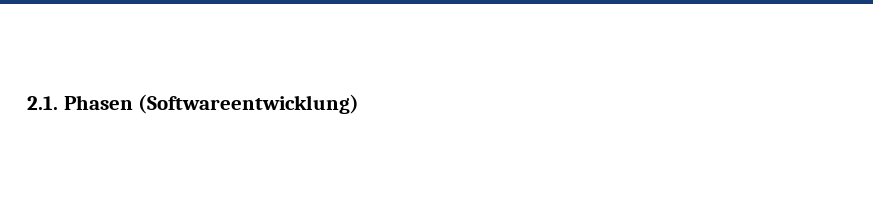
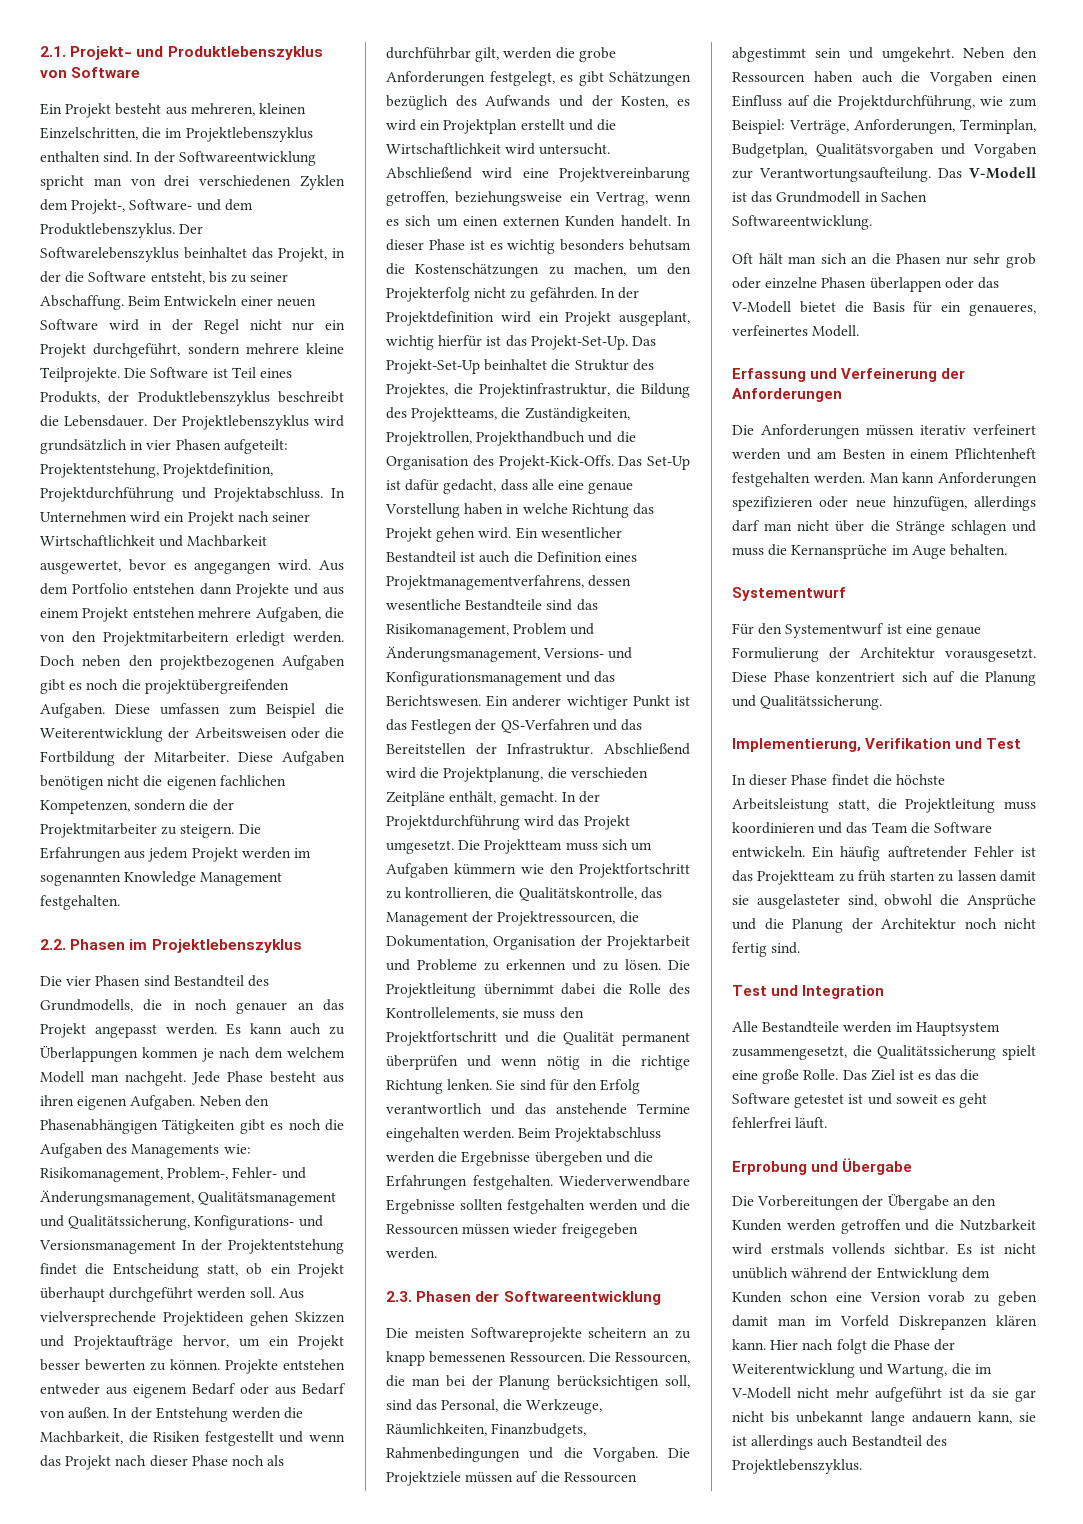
- 2.1. Phasen (Softwareentwicklung)
+ 2.1. Projekt- und Produktlebenszyklus von Software
+ Ein Projekt besteht aus mehreren, kleinen Einzelschritten, die im Projektlebenszyklus enthalten sind. In der Softwareentwicklung spricht man von drei verschiedenen Zyklen dem Projekt-, Software- und dem Produktlebenszyklus. Der Softwarelebenszyklus beinhaltet das Projekt, in der die Software entsteht, bis zu seiner Abschaffung. Beim Entwickeln einer neuen Software wird in der Regel nicht nur ein Projekt durchgeführt, sondern mehrere kleine Teilprojekte. Die Software ist Teil eines Produkts, der Produktlebenszyklus beschreibt die Lebensdauer. Der Projektlebenszyklus wird grundsätzlich in vier Phasen aufgeteilt: Projektentstehung, Projektdefinition, Projektdurchführung und Projektabschluss. In Unternehmen wird ein Projekt nach seiner Wirtschaftlichkeit und Machbarkeit ausgewertet, bevor es angegangen wird. Aus dem Portfolio entstehen dann Projekte und aus einem Projekt entstehen mehrere Aufgaben, die von den Projektmitarbeitern erledigt werden. Doch neben den projektbezogenen Aufgaben gibt es noch die projektübergreifenden Aufgaben. Diese umfassen zum Beispiel die Weiterentwicklung der Arbeitsweisen oder die Fortbildung der Mitarbeiter. Diese Aufgaben benötigen nicht die eigenen fachlichen Kompetenzen, sondern die der Projektmitarbeiter zu steigern. Die Erfahrungen aus jedem Projekt werden im sogenannten Knowledge Management festgehalten.
+ 2.2. Phasen im Projektlebenszyklus
+ Die vier Phasen sind Bestandteil des Grundmodells, die in noch genauer an das Projekt angepasst werden. Es kann auch zu Überlappungen kommen je nach dem welchem Modell man nachgeht. Jede Phase besteht aus ihren eigenen Aufgaben. Neben den Phasenabhängigen Tätigkeiten gibt es noch die Aufgaben des Managements wie: Risikomanagement, Problem-, Fehler- und Änderungsmanagement, Qualitätsmanagement und Qualitätssicherung, Konfigurations- und Versionsmanagement In der Projektentstehung findet die Entscheidung statt, ob ein Projekt überhaupt durchgeführt werden soll. Aus vielversprechende Projektideen gehen Skizzen und Projektaufträge hervor, um ein Projekt besser bewerten zu können. Projekte entstehen entweder aus eigenem Bedarf oder aus Bedarf von außen. In der Entstehung werden die Machbarkeit, die Risiken festgestellt und wenn das Projekt nach dieser Phase noch als durchführbar gilt, werden die grobe Anforderungen festgelegt, es gibt Schätzungen bezüglich des Aufwands und der Kosten, es wird ein Projektplan erstellt und die Wirtschaftlichkeit wird untersucht. Abschließend wird eine Projektvereinbarung getroffen, beziehungsweise ein Vertrag, wenn es sich um einen externen Kunden handelt. In dieser Phase ist es wichtig besonders behutsam die Kostenschätzungen zu machen, um den Projekterfolg nicht zu gefährden. In der Projektdefinition wird ein Projekt ausgeplant, wichtig hierfür ist das Projekt-Set-Up. Das Projekt-Set-Up beinhaltet die Struktur des Projektes, die Projektinfrastruktur, die Bildung des Projektteams, die Zuständigkeiten, Projektrollen, Projekthandbuch und die Organisation des Projekt-Kick-Offs. Das Set-Up ist dafür gedacht, dass alle eine genaue Vorstellung haben in welche Richtung das Projekt gehen wird. Ein wesentlicher Bestandteil ist auch die Definition eines Projektmanagementverfahrens, dessen wesentliche Bestandteile sind das Risikomanagement, Problem und Änderungsmanagement, Versions- und Konfigurationsmanagement und das Berichtswesen. Ein anderer wichtiger Punkt ist das Festlegen der QS-Verfahren und das Bereitstellen der Infrastruktur. Abschließend wird die Projektplanung, die verschieden Zeitpläne enthält, gemacht. In der Projektdurchführung wird das Projekt umgesetzt. Die Projektteam muss sich um Aufgaben kümmern wie den Projektfortschritt zu kontrollieren, die Qualitätskontrolle, das Management der Projektressourcen, die Dokumentation, Organisation der Projektarbeit und Probleme zu erkennen und zu lösen. Die Projektleitung übernimmt dabei die Rolle des Kontrollelements, sie muss den Projektfortschritt und die Qualität permanent überprüfen und wenn nötig in die richtige Richtung lenken. Sie sind für den Erfolg verantwortlich und das anstehende Termine eingehalten werden. Beim Projektabschluss werden die Ergebnisse übergeben und die Erfahrungen festgehalten. Wiederverwendbare Ergebnisse sollten festgehalten werden und die Ressourcen müssen wieder freigegeben werden.
+ 2.3. Phasen der Softwareentwicklung
+ Die meisten Softwareprojekte scheitern an zu knapp bemessenen Ressourcen. Die Ressourcen, die man bei der Planung berücksichtigen soll, sind das Personal, die Werkzeuge, Räumlichkeiten, Finanzbudgets, Rahmenbedingungen und die Vorgaben. Die Projektziele müssen auf die Ressourcen abgestimmt sein und umgekehrt. Neben den Ressourcen haben auch die Vorgaben einen Einfluss auf die Projektdurchführung, wie zum Beispiel: Verträge, Anforderungen, Terminplan, Budgetplan, Qualitätsvorgaben und Vorgaben zur Verantwortungsaufteilung. Das V-Modell ist das Grundmodell in Sachen Softwareentwicklung.
+ Oft hält man sich an die Phasen nur sehr grob oder einzelne Phasen überlappen oder das V-Modell bietet die Basis für ein genaueres, verfeinertes Modell.
+ Erfassung und Verfeinerung der Anforderungen
+ Die Anforderungen müssen iterativ verfeinert werden und am Besten in einem Pflichtenheft festgehalten werden. Man kann Anforderungen spezifizieren oder neue hinzufügen, allerdings darf man nicht über die Stränge schlagen und muss die Kernansprüche im Auge behalten.
+ Systementwurf
+ Für den Systementwurf ist eine genaue Formulierung der Architektur vorausgesetzt. Diese Phase konzentriert sich auf die Planung und Qualitätssicherung.
+ Implementierung, Verifikation und Test
+ In dieser Phase findet die höchste Arbeitsleistung statt, die Projektleitung muss koordinieren und das Team die Software entwickeln. Ein häufig auftretender Fehler ist das Projektteam zu früh starten zu lassen damit sie ausgelasteter sind, obwohl die Ansprüche und die Planung der Architektur noch nicht fertig sind.
+ Test und Integration
+ Alle Bestandteile werden im Hauptsystem zusammengesetzt, die Qualitätssicherung spielt eine große Rolle. Das Ziel ist es das die Software getestet ist und soweit es geht fehlerfrei läuft.
+ Erprobung und Übergabe
+ Die Vorbereitungen der Übergabe an den Kunden werden getroffen und die Nutzbarkeit wird erstmals vollends sichtbar. Es ist nicht unüblich während der Entwicklung dem Kunden schon eine Version vorab zu geben damit man im Vorfeld Diskrepanzen klären kann. Hier nach folgt die Phase der Weiterentwicklung und Wartung, die im V-Modell nicht mehr aufgeführt ist da sie gar nicht bis unbekannt lange andauern kann, sie ist allerdings auch Bestandteil des Projektlebenszyklus.

